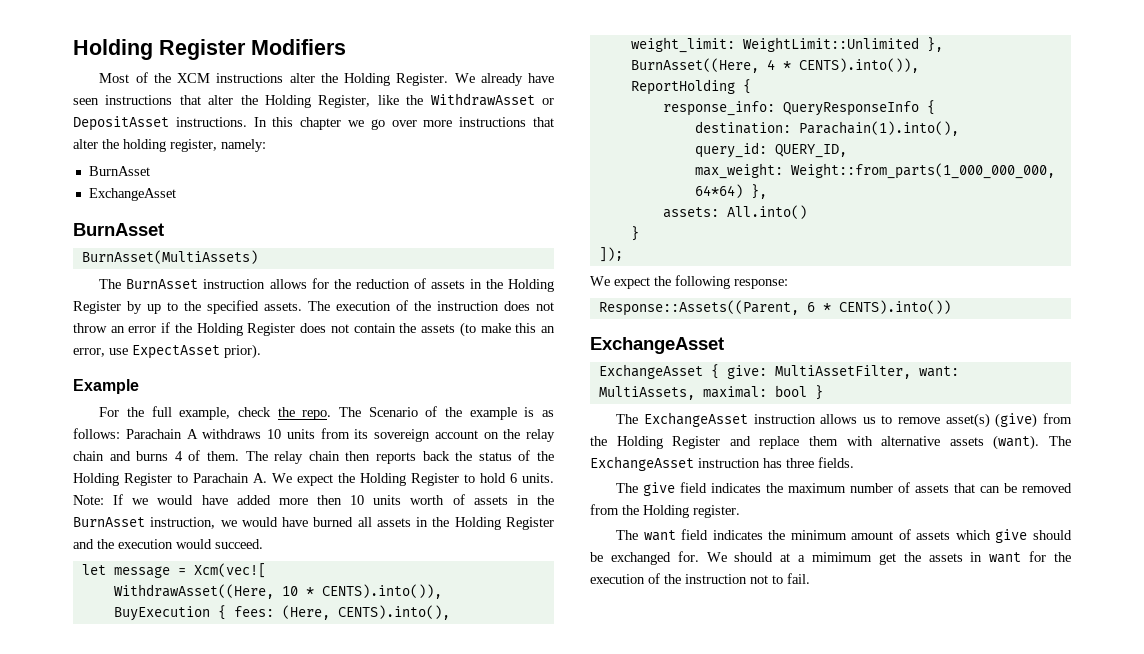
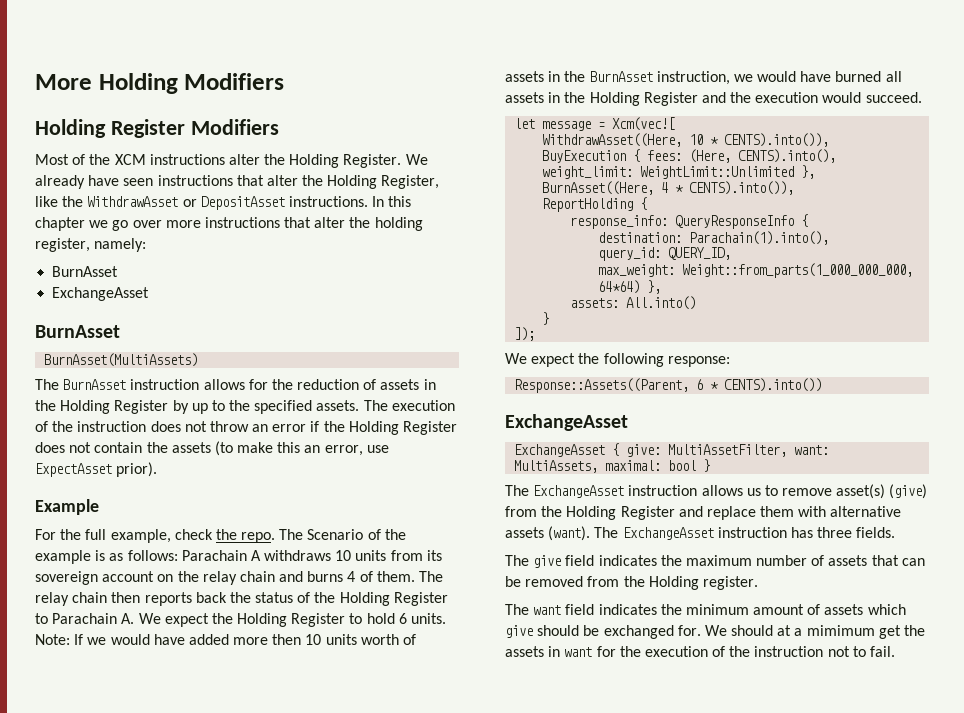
+ More Holding Modifiers

